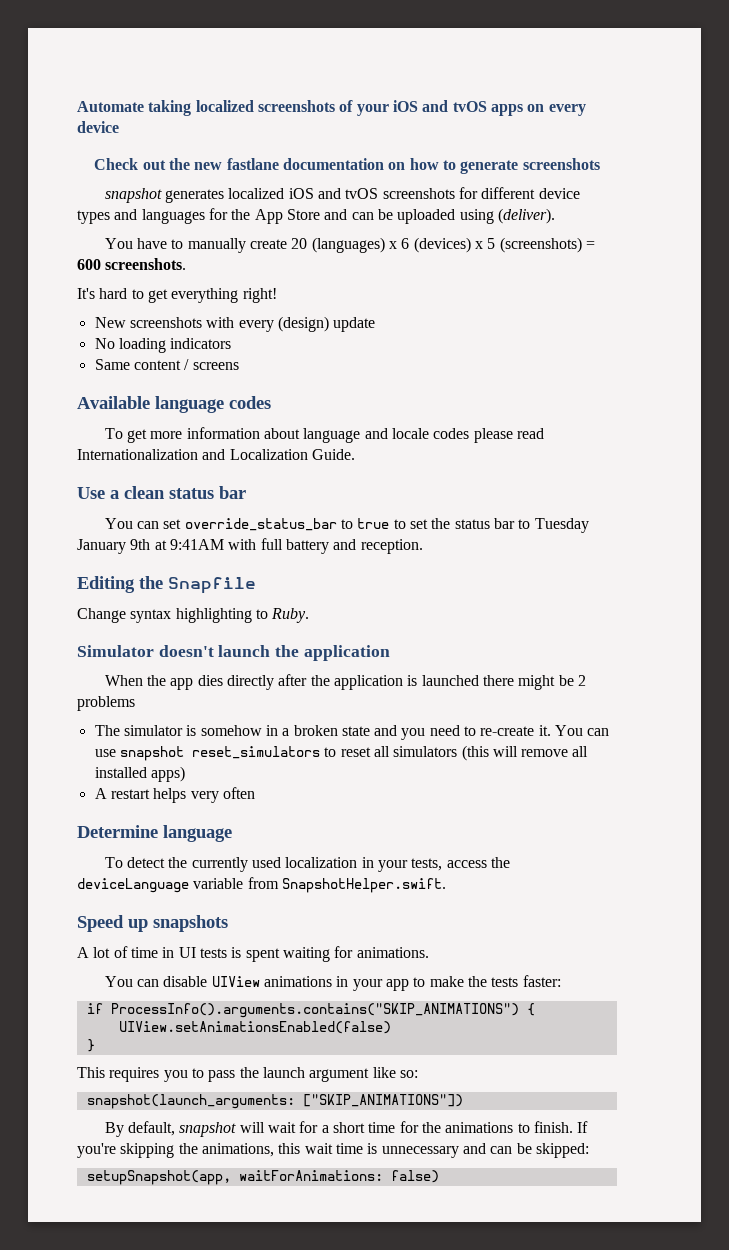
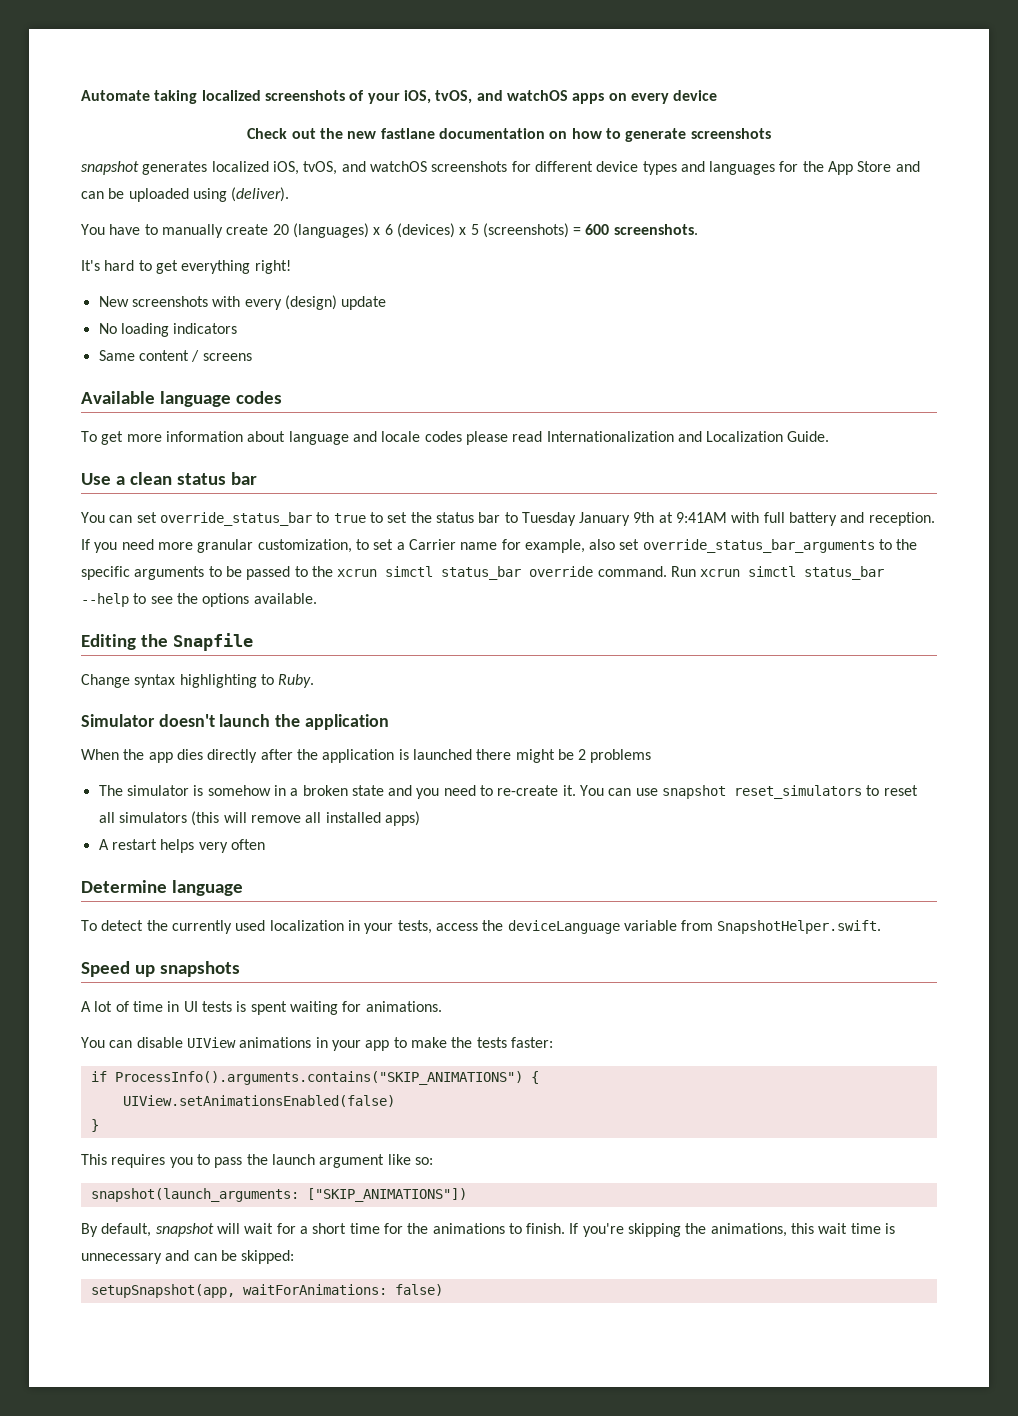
- Automate taking localized screenshots of your iOS and tvOS apps on every device
+ Automate taking localized screenshots of your iOS, tvOS, and watchOS apps on every device
- snapshot generates localized iOS and tvOS screenshots for different device types and languages for the App Store and can be uploaded using (deliver).
+ snapshot generates localized iOS, tvOS, and watchOS screenshots for different device types and languages for the App Store and can be uploaded using (deliver).
+ If you need more granular customization, to set a Carrier name for example, also set override_status_bar_arguments to the specific arguments to be passed to the xcrun simctl status_bar override command. Run xcrun simctl status_bar --help to see the options available.

